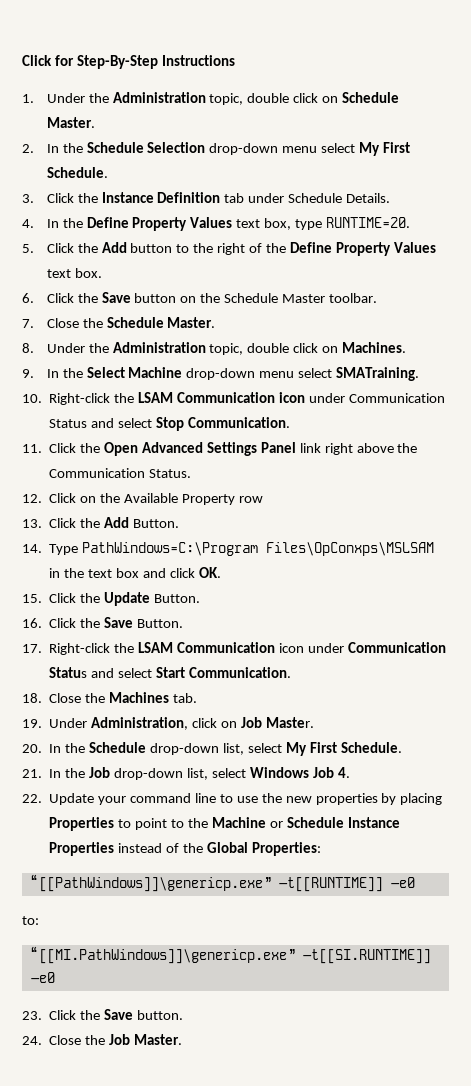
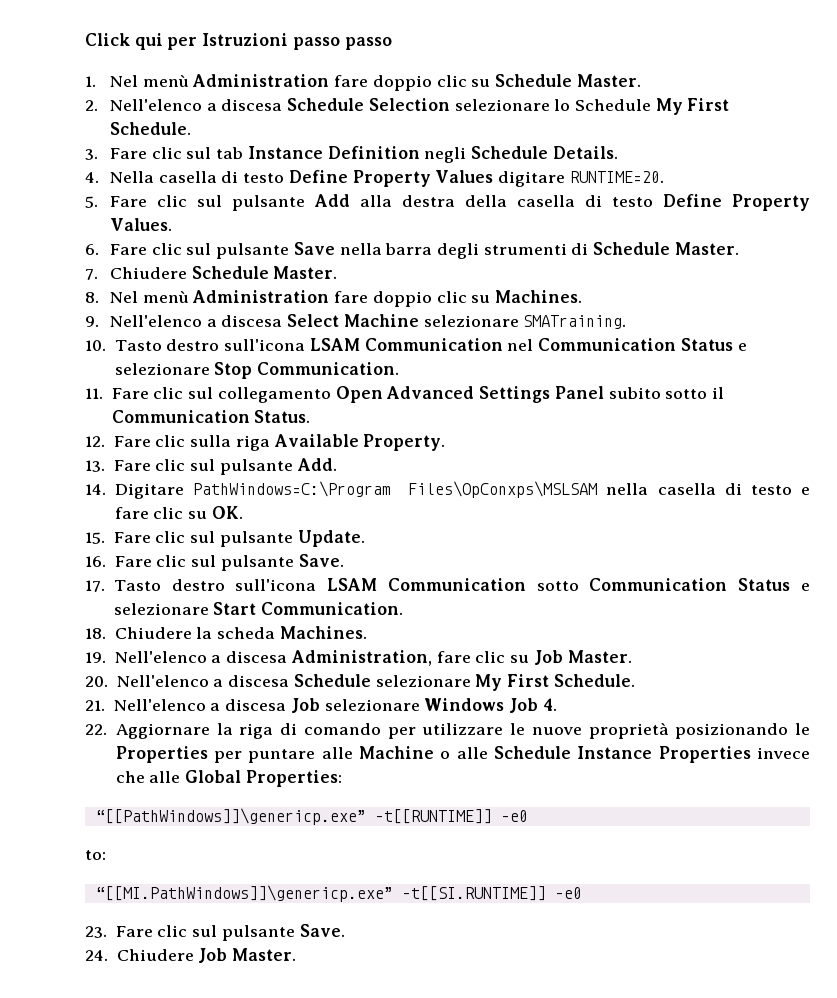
- Click for Step-By-Step Instructions
- 1. Under the Administration topic, double click on Schedule Master.
- 2. In the Schedule Selection drop-down menu select My First Schedule.
- 3. Click the Instance Definition tab under Schedule Details.
- 4. In the Define Property Values text box, type RUNTIME=20.
- 5. Click the Add button to the right of the Define Property Values text box.
- 6. Click the Save button on the Schedule Master toolbar.
- 7. Close the Schedule Master.
- 8. Under the Administration topic, double click on Machines.
- 9. In the Select Machine drop-down menu select SMATraining.
- 10. Right-click the LSAM Communication icon under Communication Status and select Stop Communication.
- 11. Click the Open Advanced Settings Panel link right above the Communication Status.
- 12. Click on the Available Property row
- 13. Click the Add Button.
+ Click qui per Istruzioni passo passo
+ 1. Nel menù Administration fare doppio clic su Schedule Master.
+ 2. Nell'elenco a discesa Schedule Selection selezionare lo Schedule My First Schedule.
+ 3. Fare clic sul tab Instance Definition negli Schedule Details.
+ 4. Nella casella di testo Define Property Values digitare RUNTIME=20.
+ 5. Fare clic sul pulsante Add alla destra della casella di testo Define Property Values.
+ 6. Fare clic sul pulsante Save nella barra degli strumenti di Schedule Master.
+ 7. Chiudere Schedule Master.
+ 8. Nel menù Administration fare doppio clic su Machines.
+ 9. Nell'elenco a discesa Select Machine selezionare SMATraining.
+ 10. Tasto destro sull'icona LSAM Communication nel Communication Status e selezionare Stop Communication.
+ 11. Fare clic sul collegamento Open Advanced Settings Panel subito sotto il Communication Status.
+ 12. Fare clic sulla riga Available Property.
+ 13. Fare clic sul pulsante Add.
- 14. Type PathWindows=C:\Program Files\OpConxps\MSLSAM in the text box and click OK.
- 15. Click the Update Button.
- 16. Click the Save Button.
- 17. Right-click the LSAM Communication icon under Communication Status and select Start Communication.
- 18. Close the Machines tab.
- 19. Under Administration, click on Job Master.
- 20. In the Schedule drop-down list, select My First Schedule.
- 21. In the Job drop-down list, select Windows Job 4.
- 22. Update your command line to use the new properties by placing Properties to point to the Machine or Schedule Instance Properties instead of the Global Properties:
+ 14. Digitare PathWindows=C:\Program Files\OpConxps\MSLSAM nella casella di testo e fare clic su OK.
+ 15. Fare clic sul pulsante Update.
+ 16. Fare clic sul pulsante Save.
+ 17. Tasto destro sull'icona LSAM Communication sotto Communication Status e selezionare Start Communication.
+ 18. Chiudere la scheda Machines.
+ 19. Nell'elenco a discesa Administration, fare clic su Job Master.
+ 20. Nell'elenco a discesa Schedule selezionare My First Schedule.
+ 21. Nell'elenco a discesa Job selezionare Windows Job 4.
+ 22. Aggiornare la riga di comando per utilizzare le nuove proprietà posizionando le Properties per puntare alle Machine o alle Schedule Instance Properties invece che alle Global Properties:
- 23. Click the Save button.
+ 23. Fare clic sul pulsante Save.
- 24. Close the Job Master.
+ 24. Chiudere Job Master.

